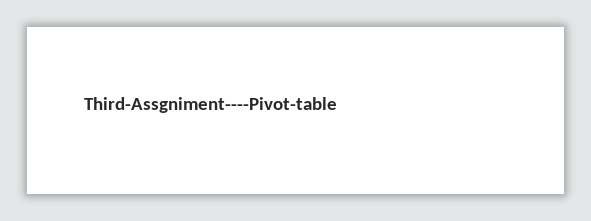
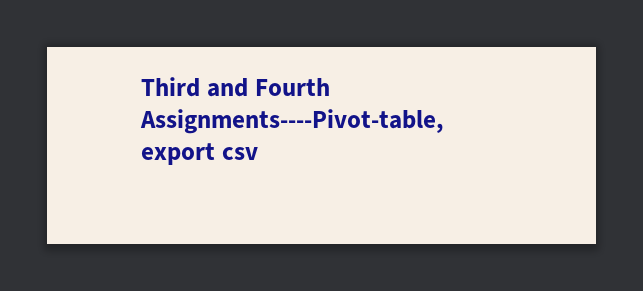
- Third-Assgniment----Pivot-table
+ Third and Fourth Assignments----Pivot-table, export csv

